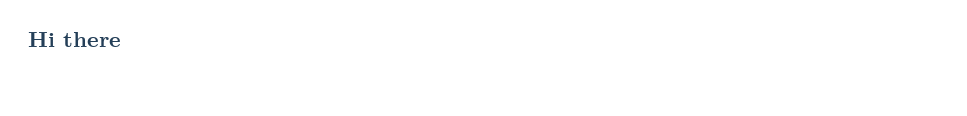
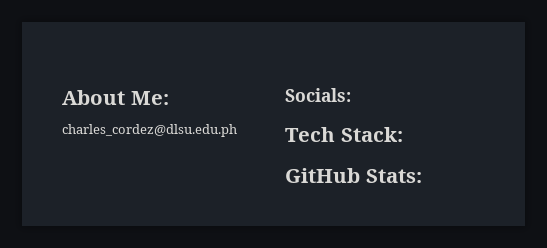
- Hi there
+ About Me:
+ charles_cordez@dlsu.edu.ph
+ Socials:
+ Tech Stack:
+ GitHub Stats:

